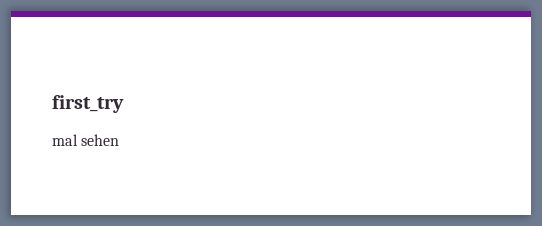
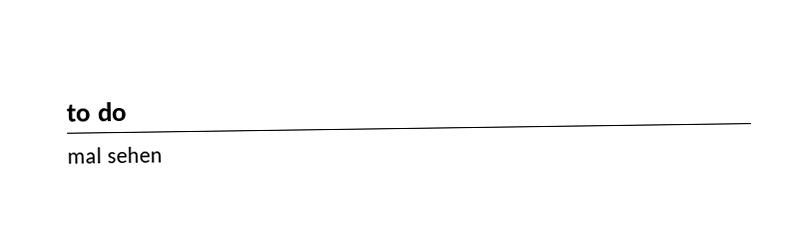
- first_try
+ to do

